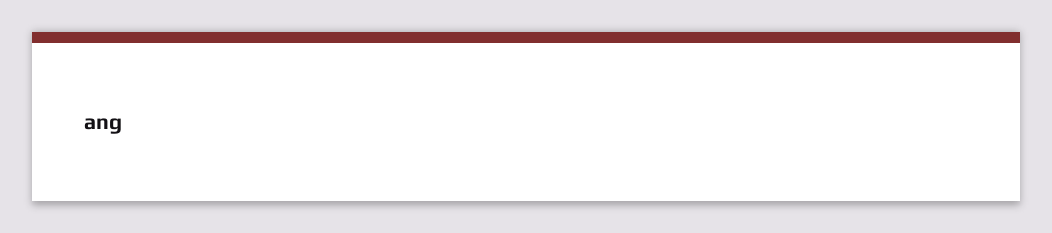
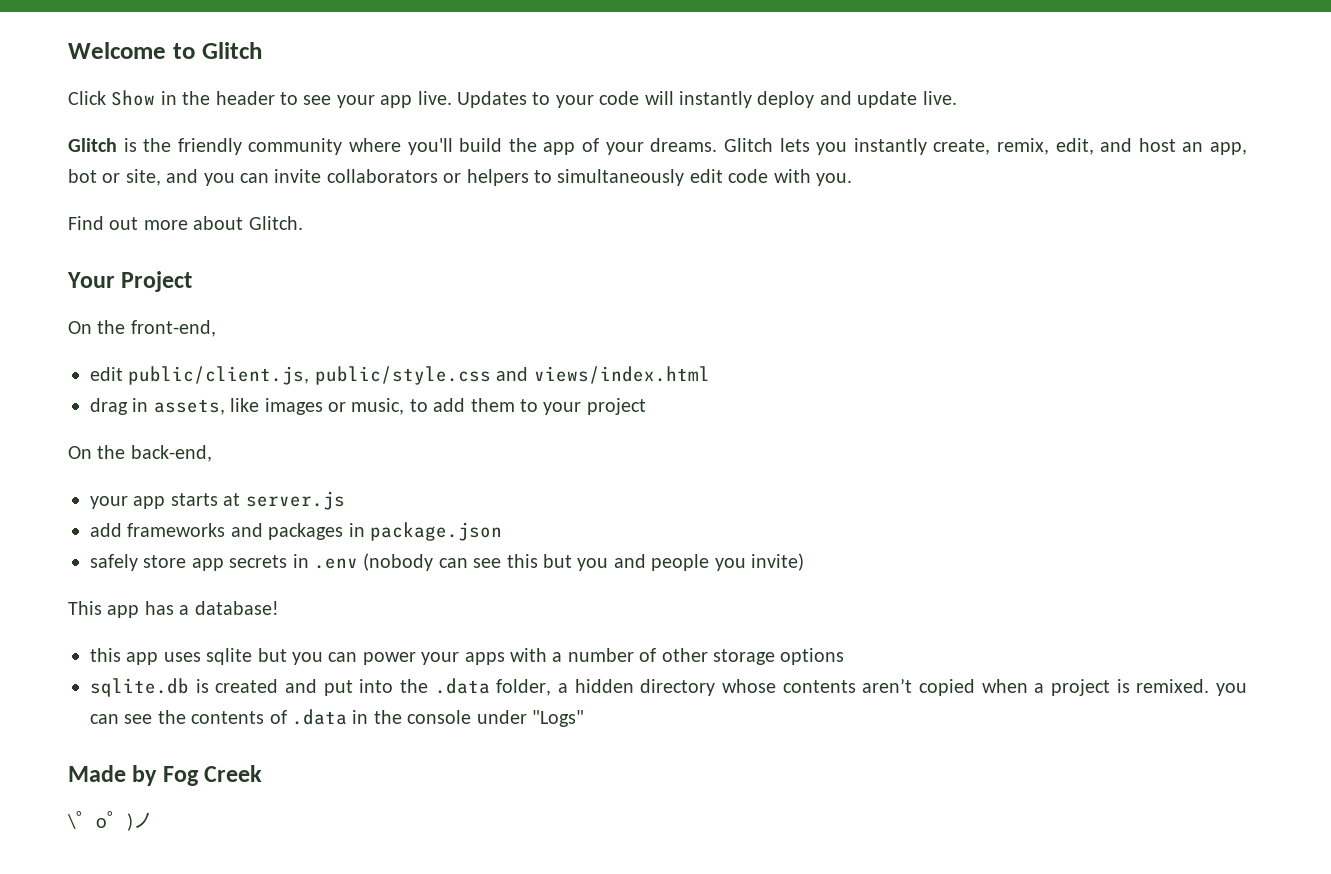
- ang
+ Welcome to Glitch
+ Click Show in the header to see your app live. Updates to your code will instantly deploy and update live.
+ Glitch is the friendly community where you'll build the app of your dreams. Glitch lets you instantly create, remix, edit, and host an app, bot or site, and you can invite collaborators or helpers to simultaneously edit code with you.
+ Find out more about Glitch.
+ Your Project
+ On the front-end,
+ edit public/client.js, public/style.css and views/index.html
+ drag in assets, like images or music, to add them to your project
+ On the back-end,
+ your app starts at server.js
+ add frameworks and packages in package.json
+ safely store app secrets in .env (nobody can see this but you and people you invite)
+ This app has a database!
+ this app uses sqlite but you can power your apps with a number of other storage options
+ sqlite.db is created and put into the .data folder, a hidden directory whose contents aren’t copied when a project is remixed. you can see the contents of .data in the console under "Logs"
+ Made by Fog Creek
+ \゜o゜)ノ

